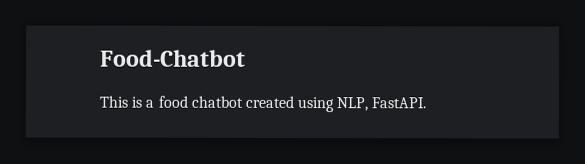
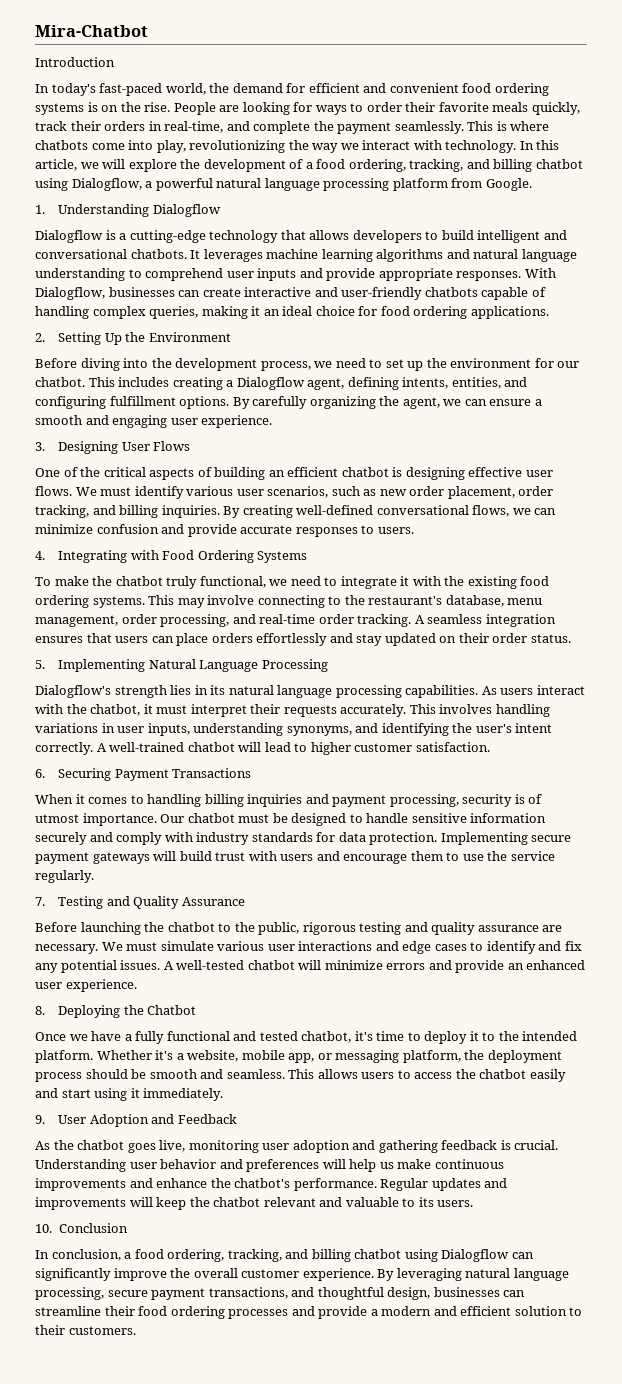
- Food-Chatbot
- This is a food chatbot created using NLP, FastAPI.
+ Mira-Chatbot
+ Introduction
+ In today's fast-paced world, the demand for efficient and convenient food ordering systems is on the rise. People are looking for ways to order their favorite meals quickly, track their orders in real-time, and complete the payment seamlessly. This is where chatbots come into play, revolutionizing the way we interact with technology. In this article, we will explore the development of a food ordering, tracking, and billing chatbot using Dialogflow, a powerful natural language processing platform from Google.
+ 1. Understanding Dialogflow
+ Dialogflow is a cutting-edge technology that allows developers to build intelligent and conversational chatbots. It leverages machine learning algorithms and natural language understanding to comprehend user inputs and provide appropriate responses. With Dialogflow, businesses can create interactive and user-friendly chatbots capable of handling complex queries, making it an ideal choice for food ordering applications.
+ 2. Setting Up the Environment
+ Before diving into the development process, we need to set up the environment for our chatbot. This includes creating a Dialogflow agent, defining intents, entities, and configuring fulfillment options. By carefully organizing the agent, we can ensure a smooth and engaging user experience.
+ 3. Designing User Flows
+ One of the critical aspects of building an efficient chatbot is designing effective user flows. We must identify various user scenarios, such as new order placement, order tracking, and billing inquiries. By creating well-defined conversational flows, we can minimize confusion and provide accurate responses to users.
+ 4. Integrating with Food Ordering Systems
+ To make the chatbot truly functional, we need to integrate it with the existing food ordering systems. This may involve connecting to the restaurant's database, menu management, order processing, and real-time order tracking. A seamless integration ensures that users can place orders effortlessly and stay updated on their order status.
+ 5. Implementing Natural Language Processing
+ Dialogflow's strength lies in its natural language processing capabilities. As users interact with the chatbot, it must interpret their requests accurately. This involves handling variations in user inputs, understanding synonyms, and identifying the user's intent correctly. A well-trained chatbot will lead to higher customer satisfaction.
+ 6. Securing Payment Transactions
+ When it comes to handling billing inquiries and payment processing, security is of utmost importance. Our chatbot must be designed to handle sensitive information securely and comply with industry standards for data protection. Implementing secure payment gateways will build trust with users and encourage them to use the service regularly.
+ 7. Testing and Quality Assurance
+ Before launching the chatbot to the public, rigorous testing and quality assurance are necessary. We must simulate various user interactions and edge cases to identify and fix any potential issues. A well-tested chatbot will minimize errors and provide an enhanced user experience.
+ 8. Deploying the Chatbot
+ Once we have a fully functional and tested chatbot, it's time to deploy it to the intended platform. Whether it's a website, mobile app, or messaging platform, the deployment process should be smooth and seamless. This allows users to access the chatbot easily and start using it immediately.
+ 9. User Adoption and Feedback
+ As the chatbot goes live, monitoring user adoption and gathering feedback is crucial. Understanding user behavior and preferences will help us make continuous improvements and enhance the chatbot's performance. Regular updates and improvements will keep the chatbot relevant and valuable to its users.
+ 10. Conclusion
+ In conclusion, a food ordering, tracking, and billing chatbot using Dialogflow can significantly improve the overall customer experience. By leveraging natural language processing, secure payment transactions, and thoughtful design, businesses can streamline their food ordering processes and provide a modern and efficient solution to their customers.

